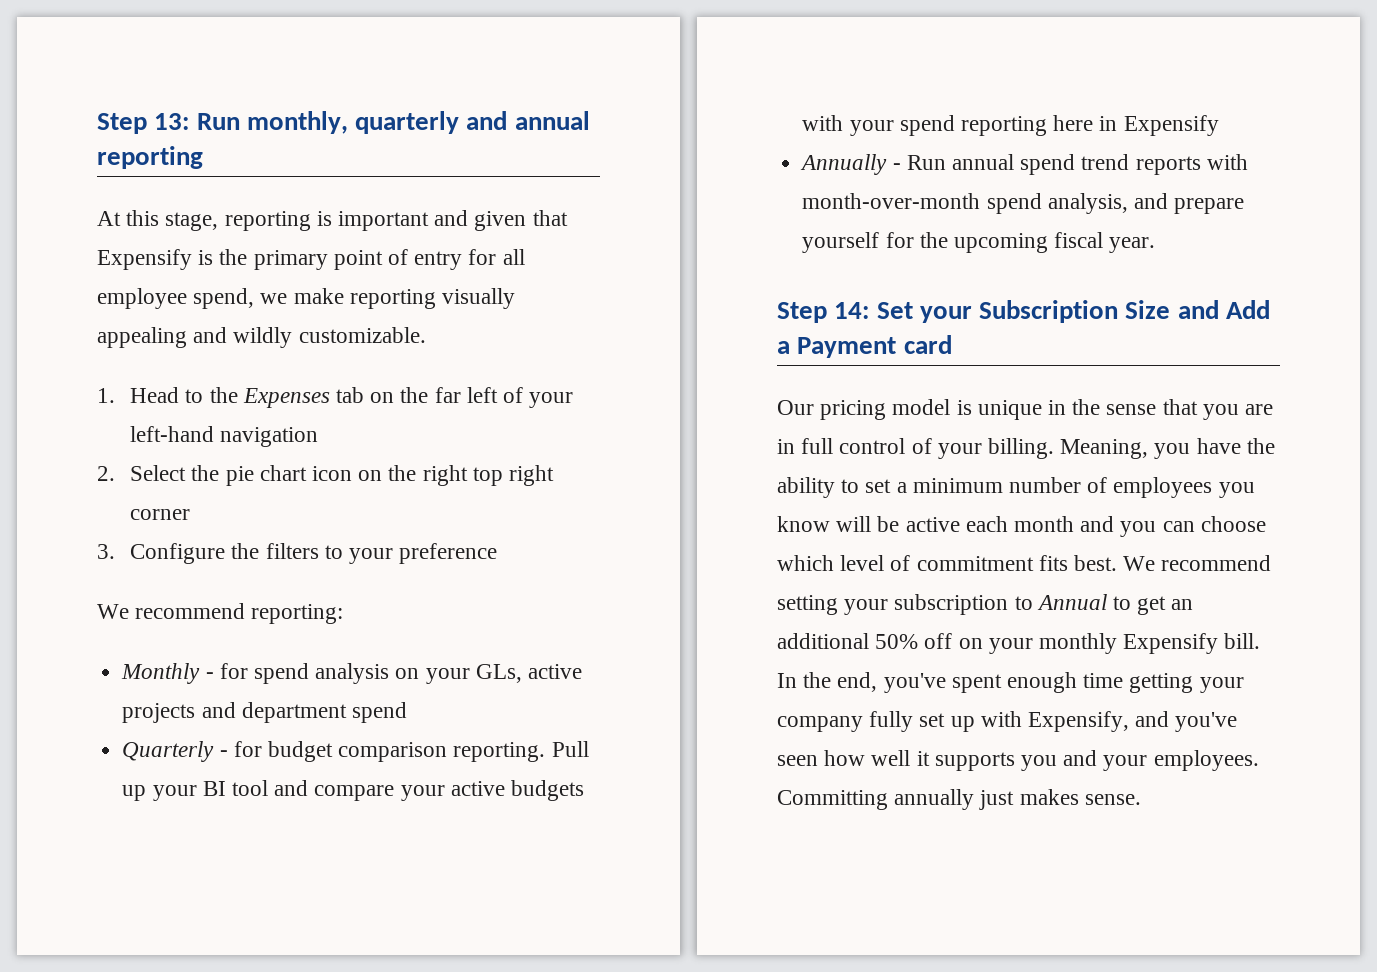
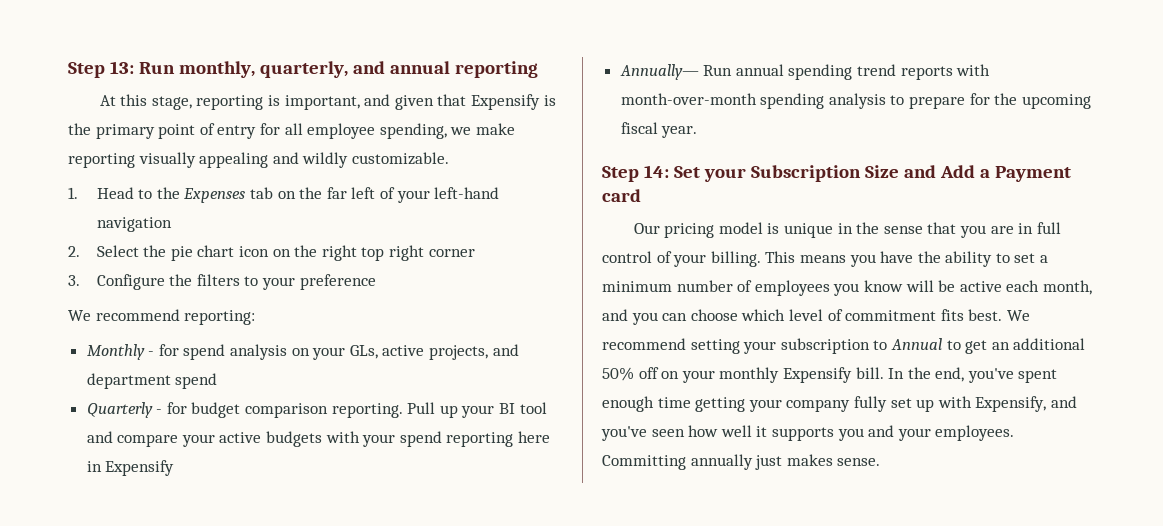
- Step 13: Run monthly, quarterly and annual reporting
+ Step 13: Run monthly, quarterly, and annual reporting
- At this stage, reporting is important and given that Expensify is the primary point of entry for all employee spend, we make reporting visually appealing and wildly customizable.
+ At this stage, reporting is important, and given that Expensify is the primary point of entry for all employee spending, we make reporting visually appealing and wildly customizable.
- Monthly - for spend analysis on your GLs, active projects and department spend
+ Monthly - for spend analysis on your GLs, active projects, and department spend
- Annually - Run annual spend trend reports with month-over-month spend analysis, and prepare yourself for the upcoming fiscal year.
+ Annually— Run annual spending trend reports with month-over-month spending analysis to prepare for the upcoming fiscal year.
- Meaning, you have the ability to set a minimum number of employees you know will be active each month and you can choose which level of commitment fits best.
+ This means you have the ability to set a minimum number of employees you know will be active each month, and you can choose which level of commitment fits best.

